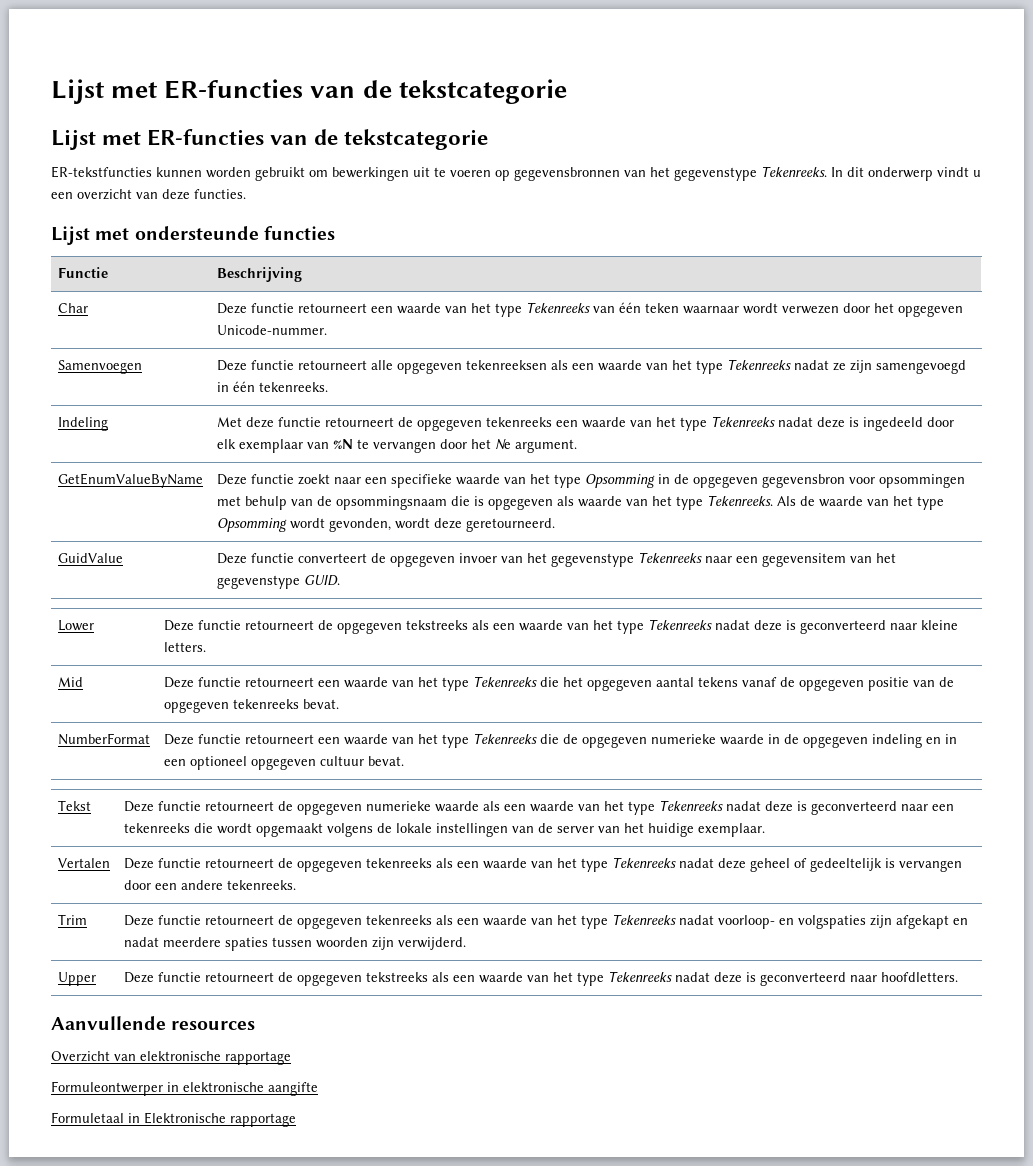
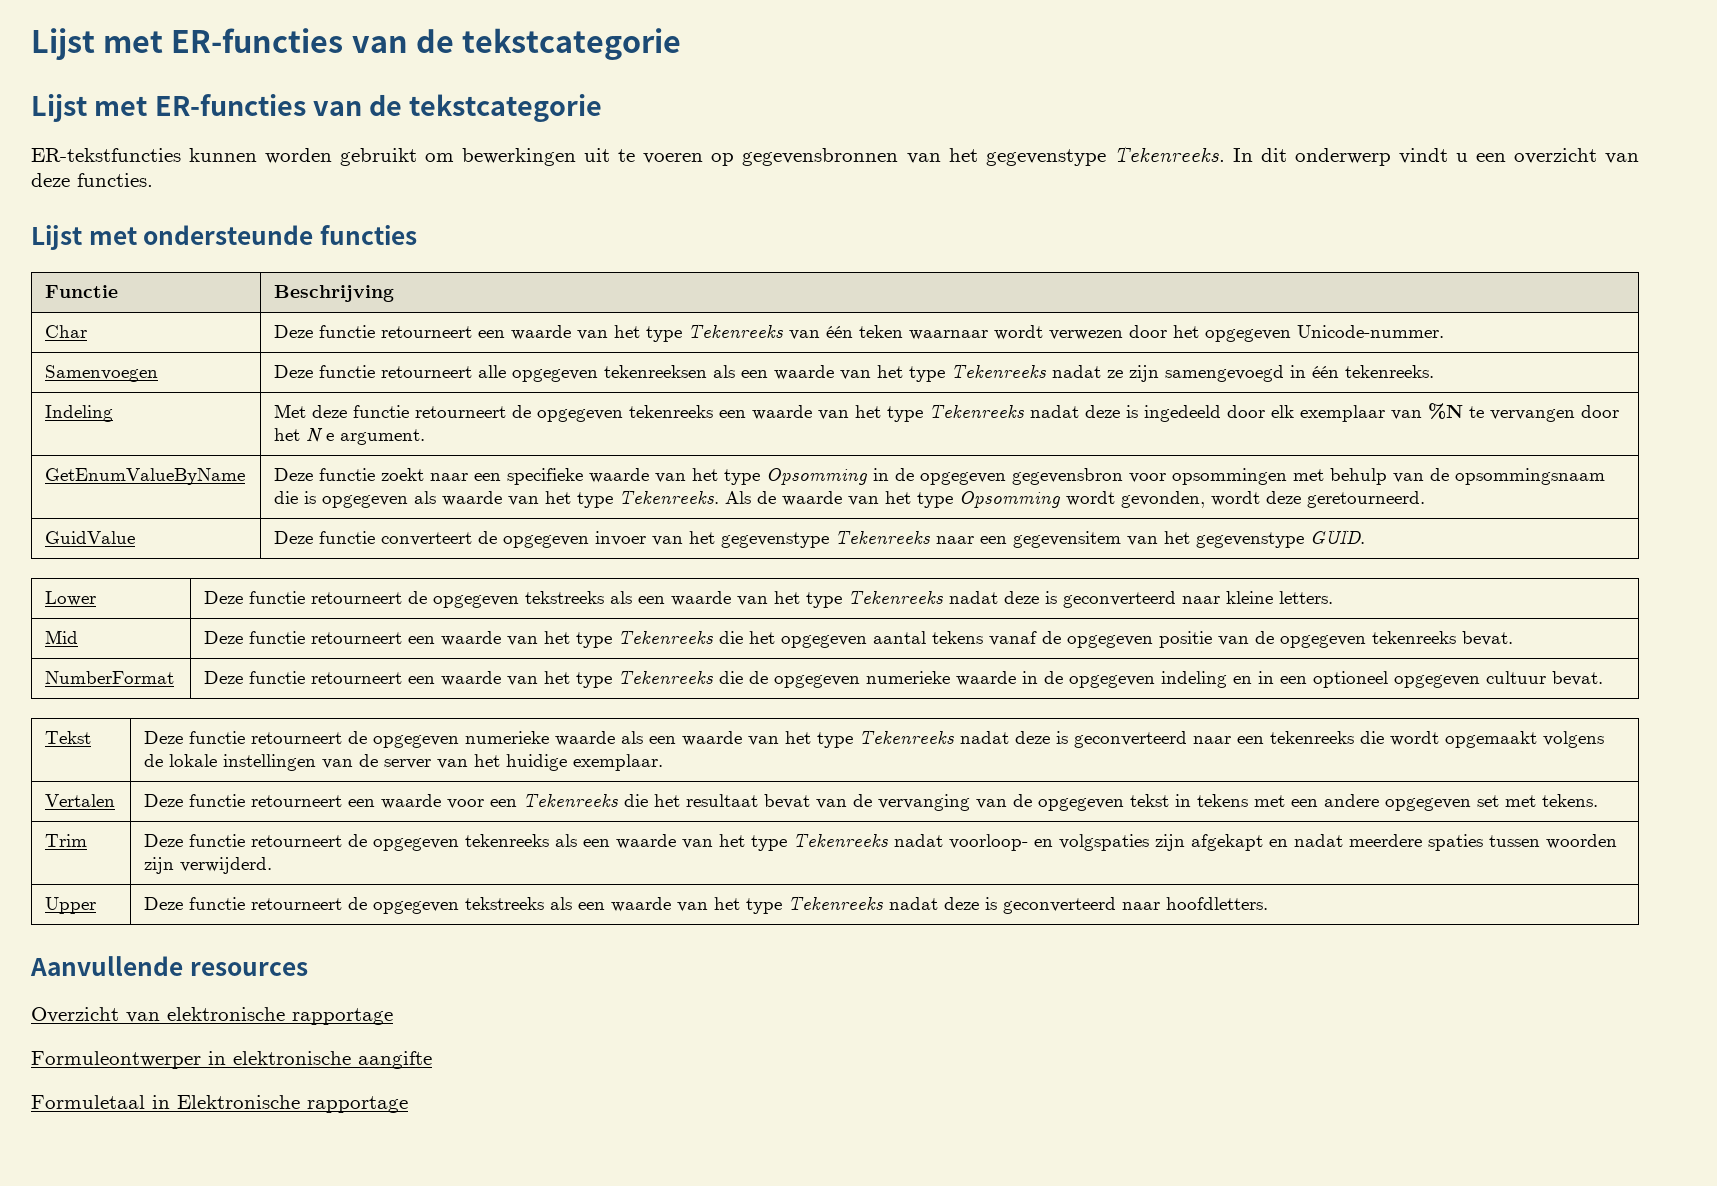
- Indeling | Met deze functie retourneert de opgegeven tekenreeks een waarde van het type Tekenreeks nadat deze is ingedeeld door elk exemplaar van %N te vervangen door het Ne argument.
+ Indeling | Met deze functie retourneert de opgegeven tekenreeks een waarde van het type Tekenreeks nadat deze is ingedeeld door elk exemplaar van %N te vervangen door het N e argument.
- Vertalen | Deze functie retourneert de opgegeven tekenreeks als een waarde van het type Tekenreeks nadat deze geheel of gedeeltelijk is vervangen door een andere tekenreeks.
+ Vertalen | Deze functie retourneert een waarde voor een Tekenreeks die het resultaat bevat van de vervanging van de opgegeven tekst in tekens met een andere opgegeven set met tekens.

